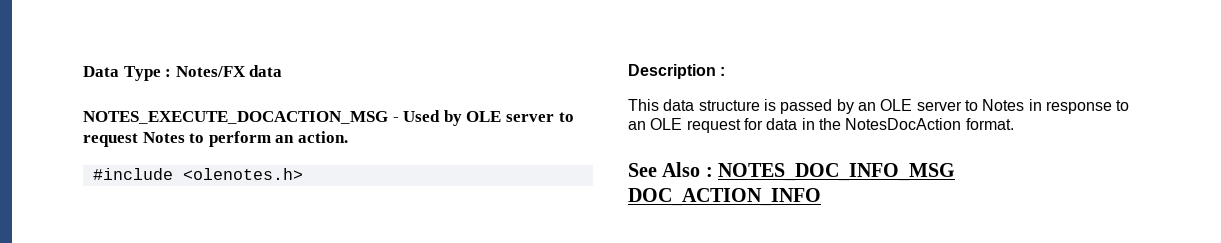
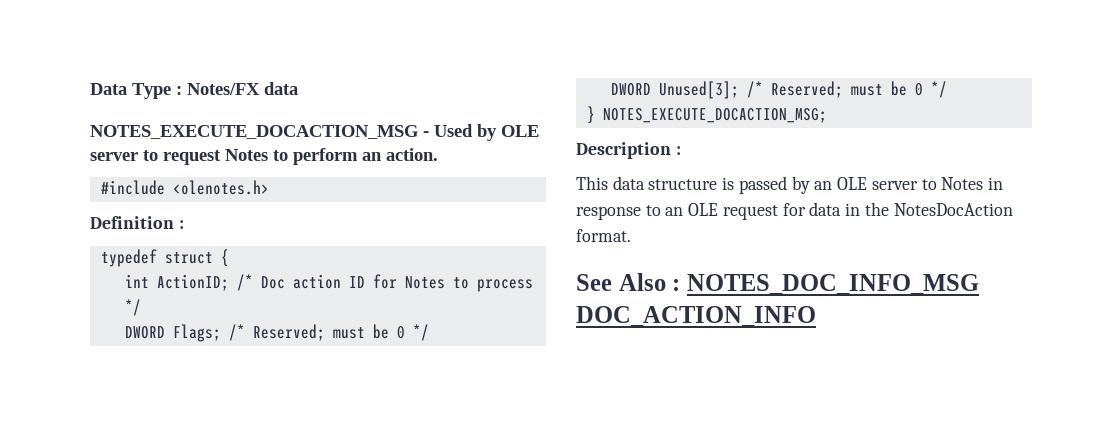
+ Definition :
+ typedef struct {
+ int ActionID; /* Doc action ID for Notes to process */
+ DWORD Flags; /* Reserved; must be 0 */
+ DWORD Unused[3]; /* Reserved; must be 0 */
+ } NOTES_EXECUTE_DOCACTION_MSG;

